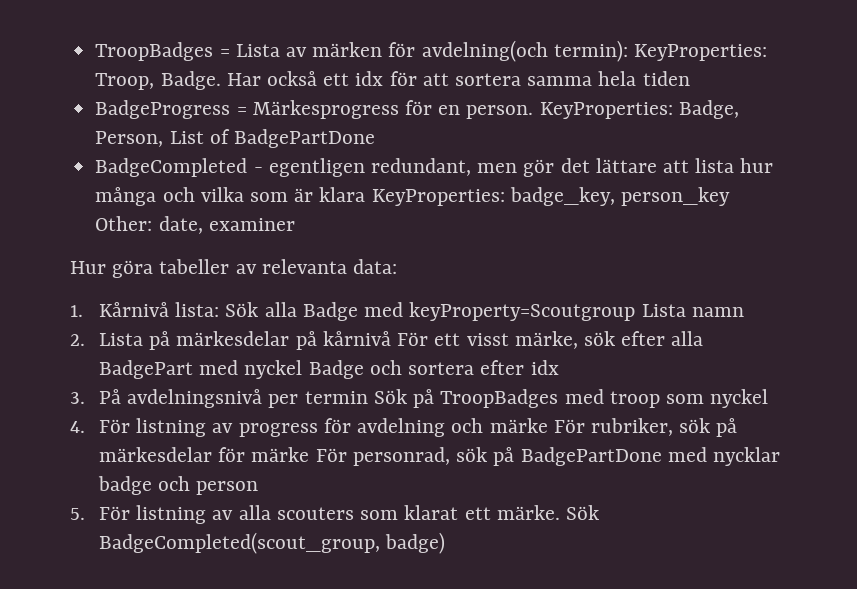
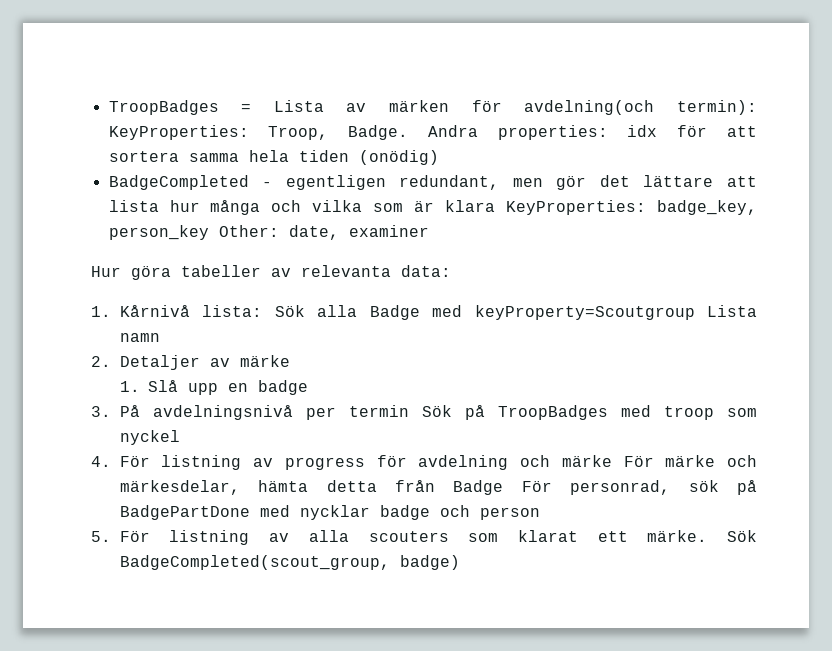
- Har också ett idx för att sortera samma hela tiden
- BadgeProgress = Märkesprogress för en person. KeyProperties: Badge, Person, List of BadgePartDone
+ Andra properties: idx för att sortera samma hela tiden (onödig)
- 2. Lista på märkesdelar på kårnivå För ett visst märke, sök efter alla BadgePart med nyckel Badge och sortera efter idx
+ 2. Detaljer av märke
+ 1. Slå upp en badge
- 4. För listning av progress för avdelning och märke För rubriker, sök på märkesdelar för märke För personrad, sök på BadgePartDone med nycklar badge och person
+ 4. För listning av progress för avdelning och märke För märke och märkesdelar, hämta detta från Badge För personrad, sök på BadgePartDone med nycklar badge och person

